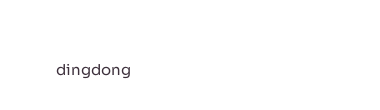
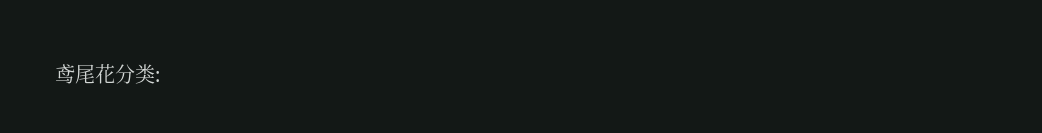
- dingdong
+ 鸢尾花分类:

